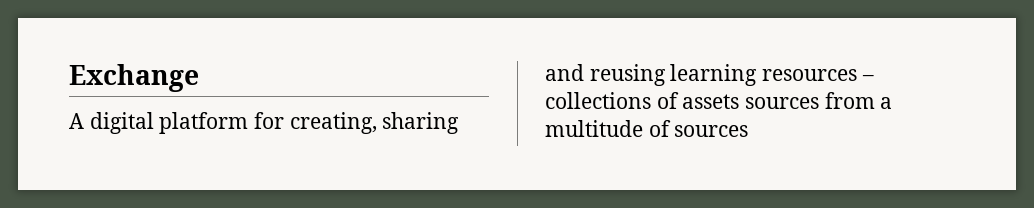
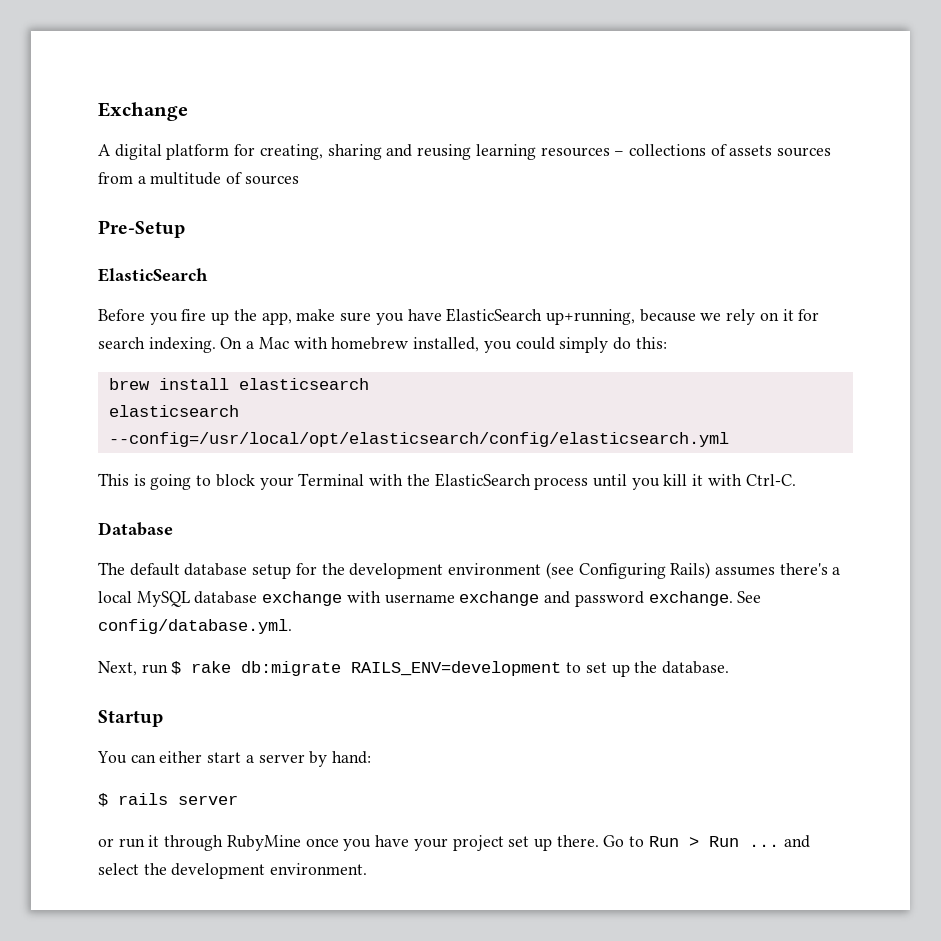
+ Pre-Setup
+ ElasticSearch
+ Before you fire up the app, make sure you have ElasticSearch up+running, because we rely on it for search indexing. On a Mac with homebrew installed, you could simply do this:
+ brew install elasticsearch
+ elasticsearch --config=/usr/local/opt/elasticsearch/config/elasticsearch.yml
+ This is going to block your Terminal with the ElasticSearch process until you kill it with Ctrl-C.
+ Database
+ The default database setup for the development environment (see Configuring Rails) assumes there's a local MySQL database exchange with username exchange and password exchange. See config/database.yml.
+ Next, run $ rake db:migrate RAILS_ENV=development to set up the database.
+ Startup
+ You can either start a server by hand:
+ $ rails server
+ or run it through RubyMine once you have your project set up there. Go to Run > Run ... and select the development environment.

